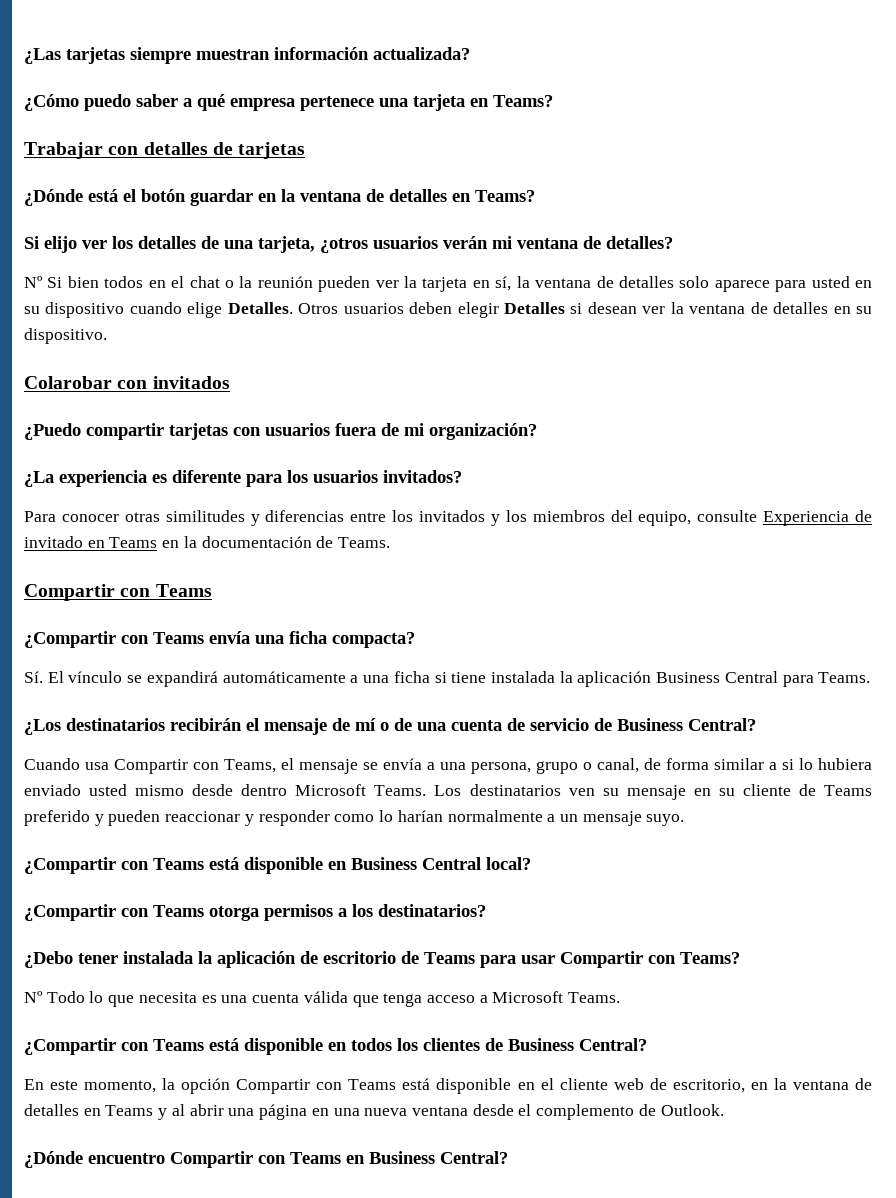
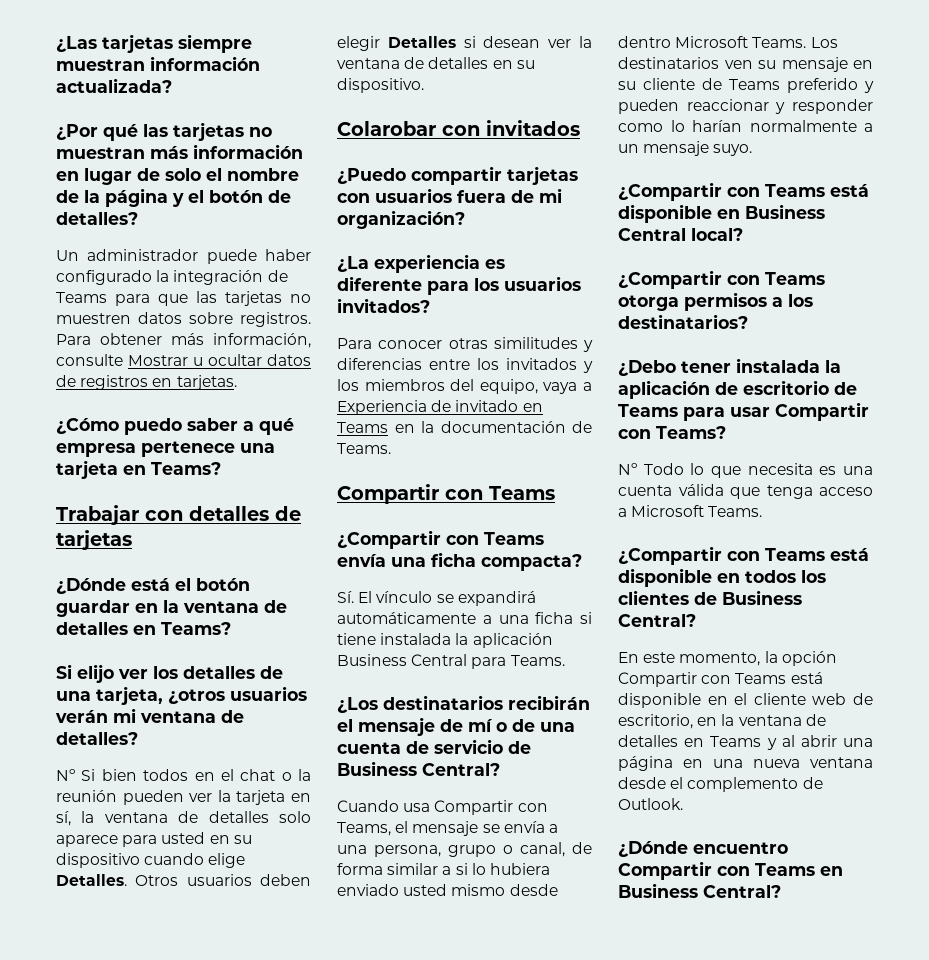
+ ¿Por qué las tarjetas no muestran más información en lugar de solo el nombre de la página y el botón de detalles?
+ Un administrador puede haber configurado la integración de Teams para que las tarjetas no muestren datos sobre registros. Para obtener más información, consulte Mostrar u ocultar datos de registros en tarjetas.
- Para conocer otras similitudes y diferencias entre los invitados y los miembros del equipo, consulte Experiencia de invitado en Teams en la documentación de Teams.
+ Para conocer otras similitudes y diferencias entre los invitados y los miembros del equipo, vaya a Experiencia de invitado en Teams en la documentación de Teams.

